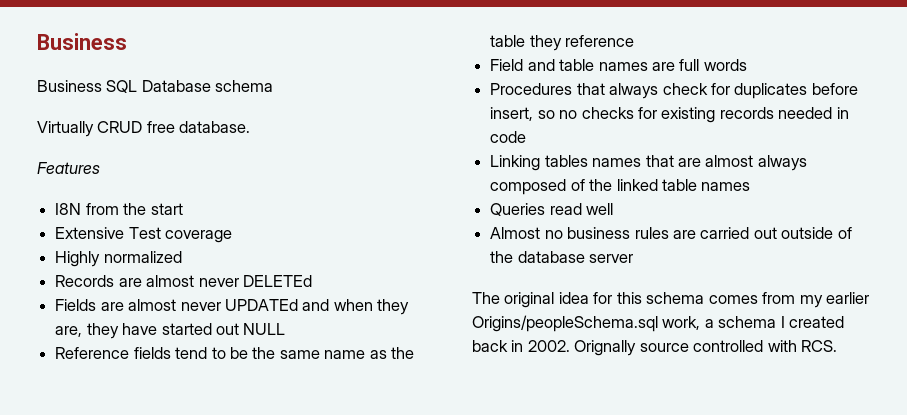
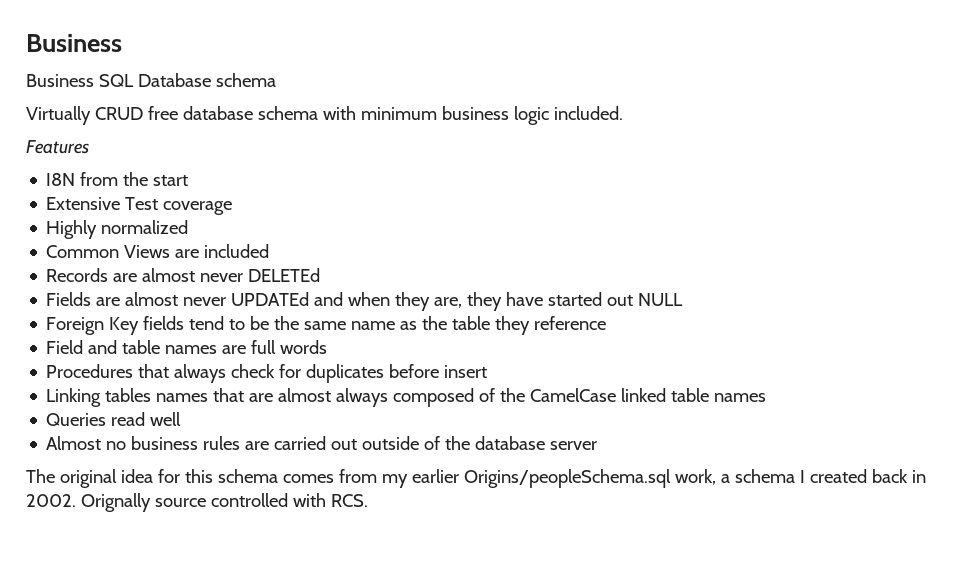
- Virtually CRUD free database.
+ Virtually CRUD free database schema with minimum business logic included.
+ Common Views are included
- Reference fields tend to be the same name as the table they reference
+ Foreign Key fields tend to be the same name as the table they reference
- Procedures that always check for duplicates before insert, so no checks for existing records needed in code
+ Procedures that always check for duplicates before insert
- Linking tables names that are almost always composed of the linked table names
+ Linking tables names that are almost always composed of the CamelCase linked table names

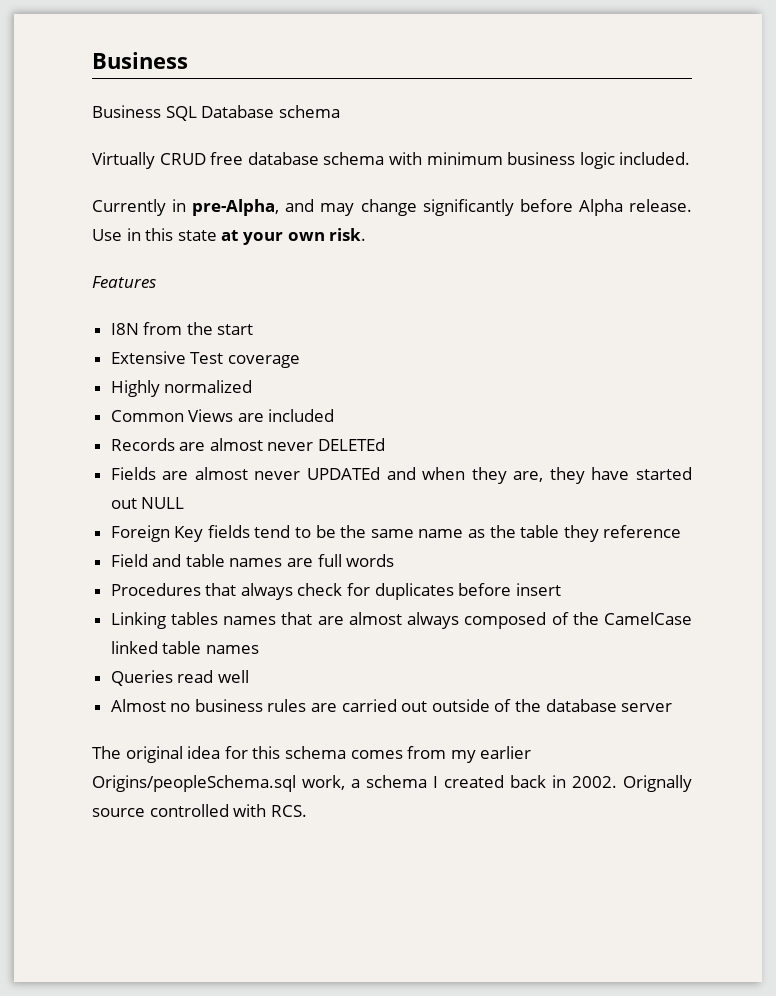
+ Currently in pre-Alpha, and may change significantly before Alpha release. Use in this state at your own risk.

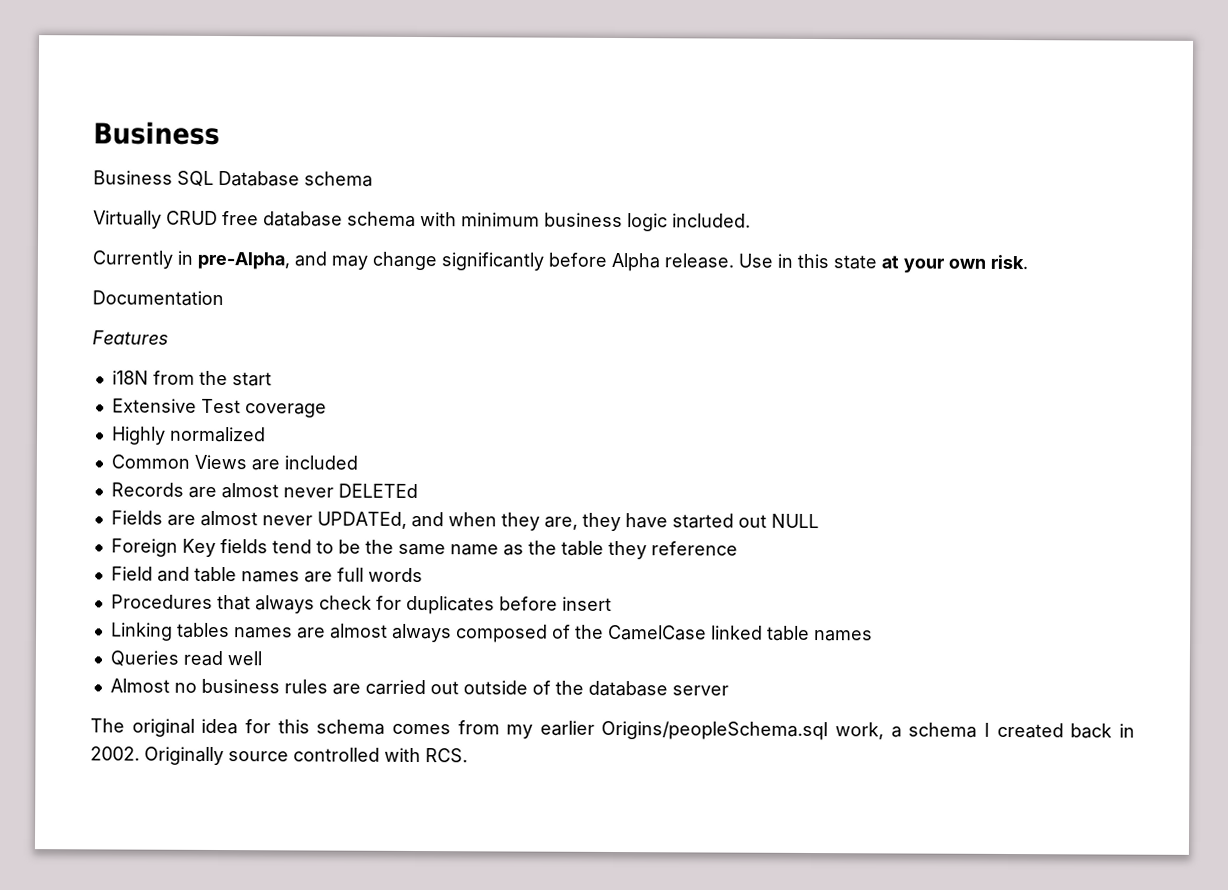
+ Documentation
- I8N from the start
+ i18N from the start
- Fields are almost never UPDATEd and when they are, they have started out NULL
+ Fields are almost never UPDATEd, and when they are, they have started out NULL
- Linking tables names that are almost always composed of the CamelCase linked table names
+ Linking tables names are almost always composed of the CamelCase linked table names
- Orignally source controlled with RCS.
+ Originally source controlled with RCS.

